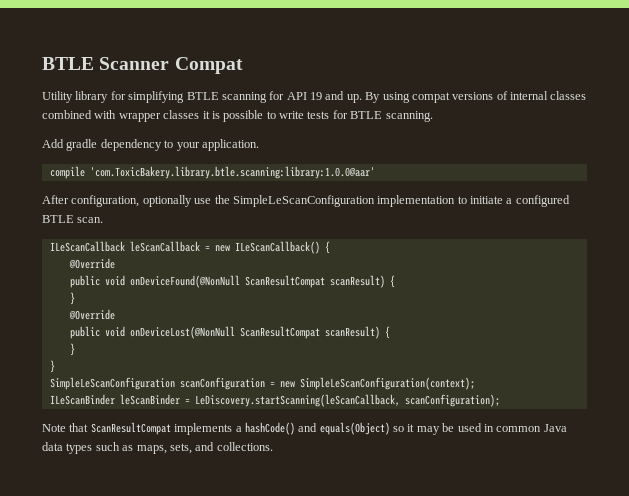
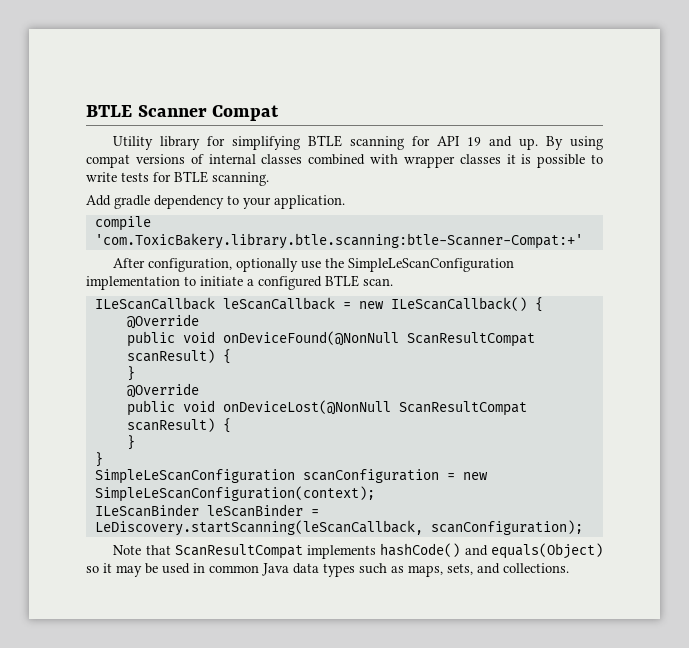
- compile 'com.ToxicBakery.library.btle.scanning:library:1.0.0@aar'
+ compile 'com.ToxicBakery.library.btle.scanning:btle-Scanner-Compat:+'
- Note that ScanResultCompat implements a hashCode() and equals(Object) so it may be used in common Java data types such as maps, sets, and collections.
+ Note that ScanResultCompat implements hashCode() and equals(Object) so it may be used in common Java data types such as maps, sets, and collections.

